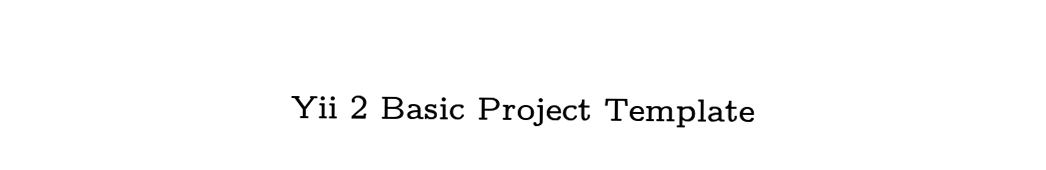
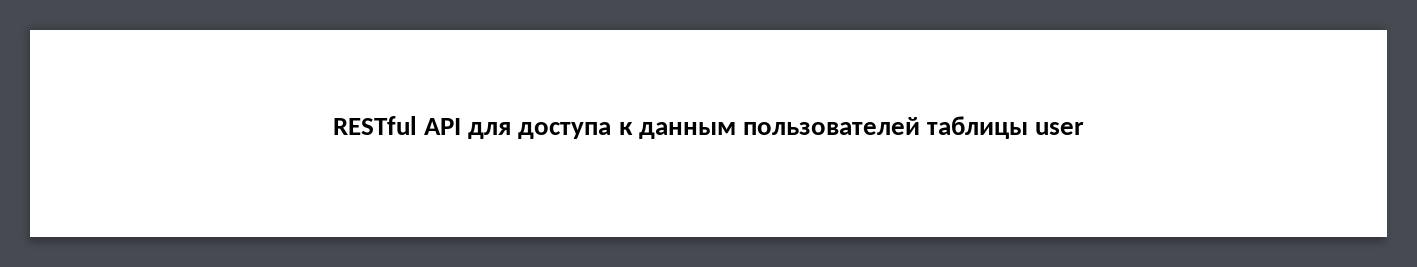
- Yii 2 Basic Project Template
+ RESTful API для доступа к данным пользователей таблицы user

